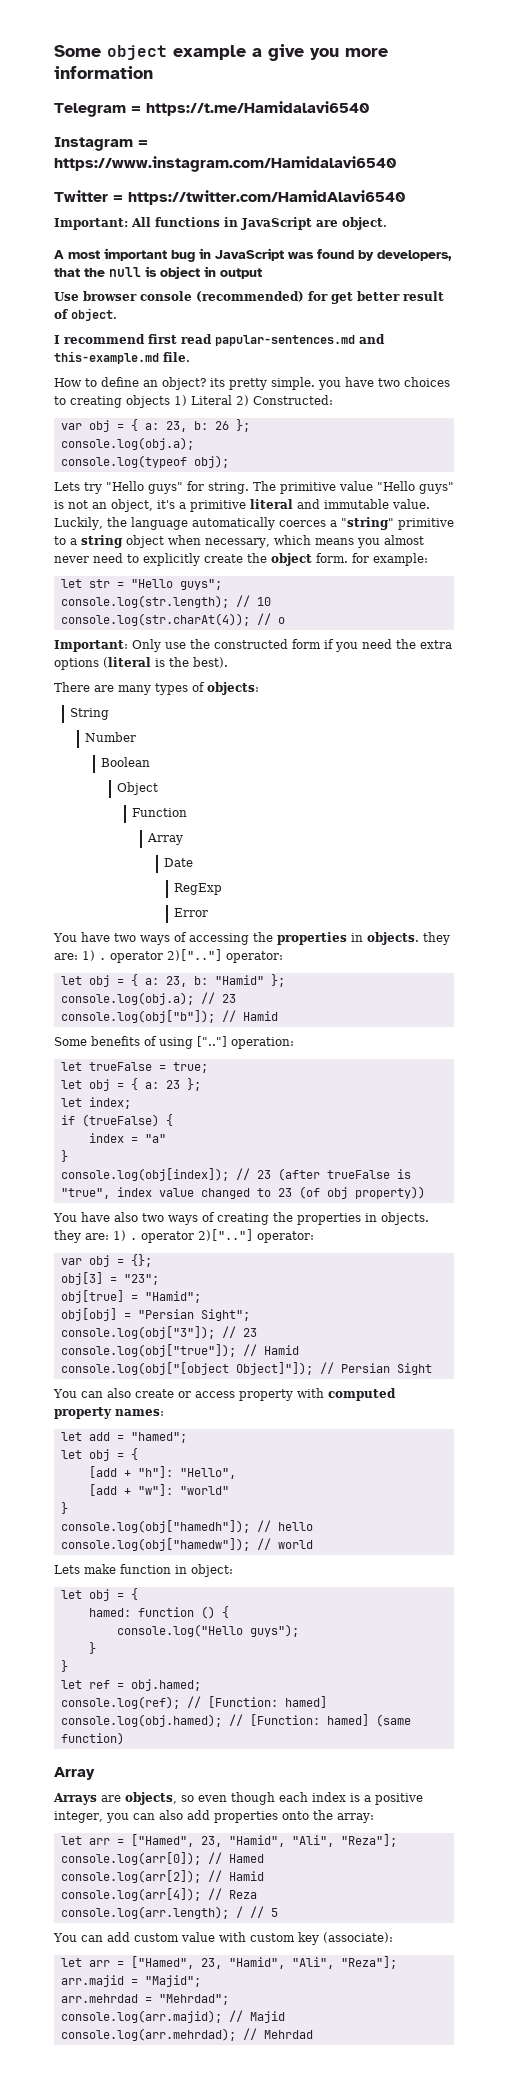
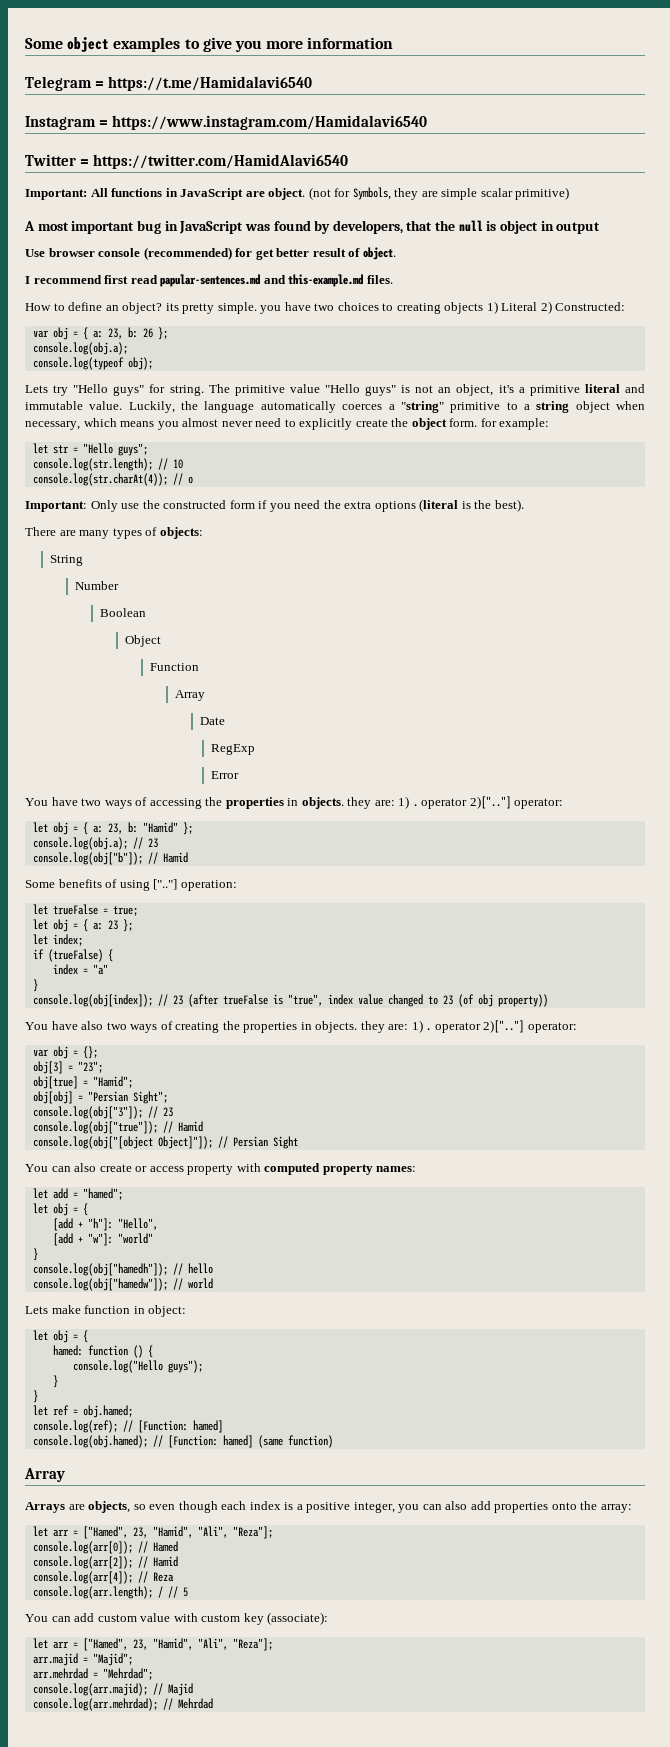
- Some object example a give you more information
+ Some object examples to give you more information
+ (not for Symbols, they are simple scalar primitive)
- I recommend first read papular-sentences.md and this-example.md file.
+ I recommend first read papular-sentences.md and this-example.md files.

